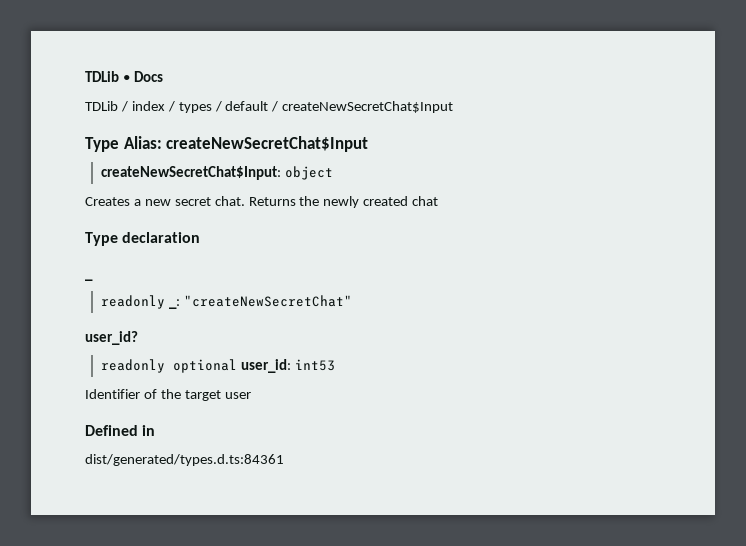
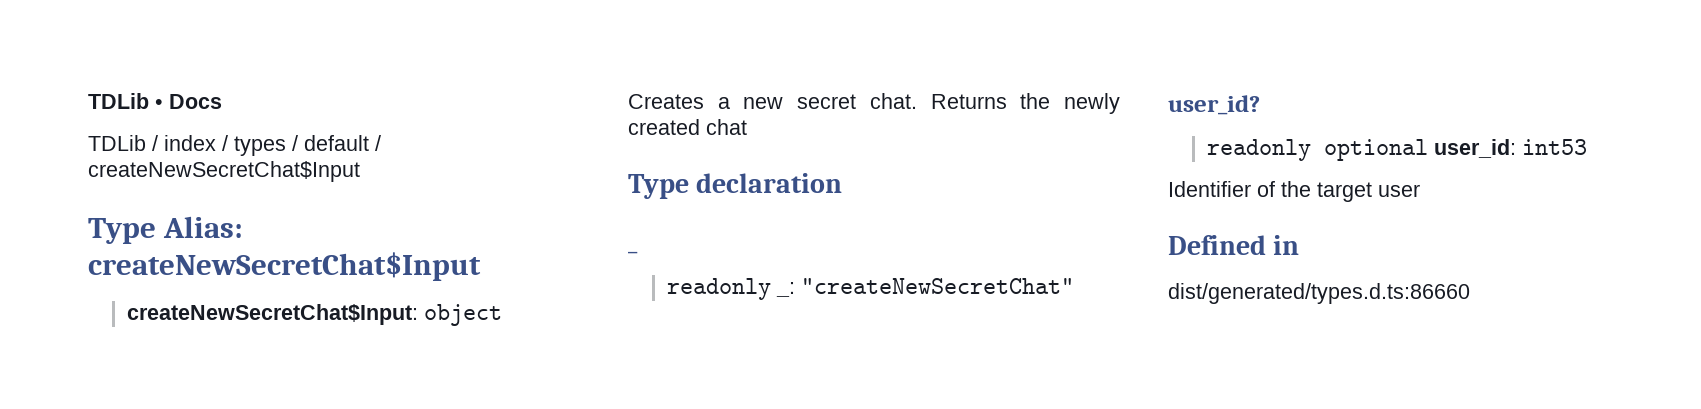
- dist/generated/types.d.ts:84361
+ dist/generated/types.d.ts:86660

